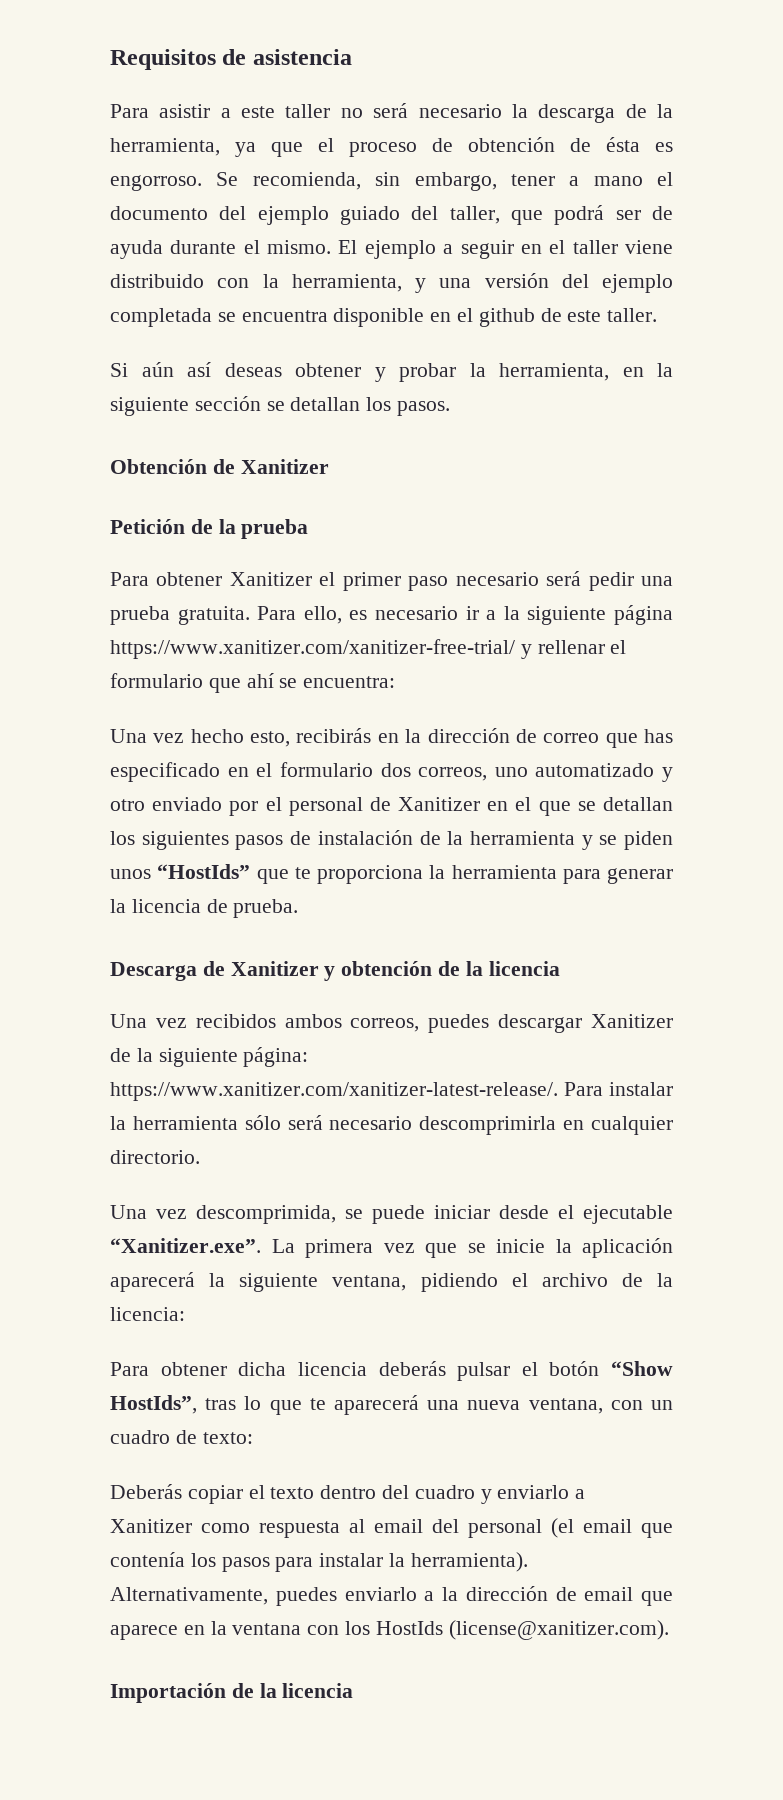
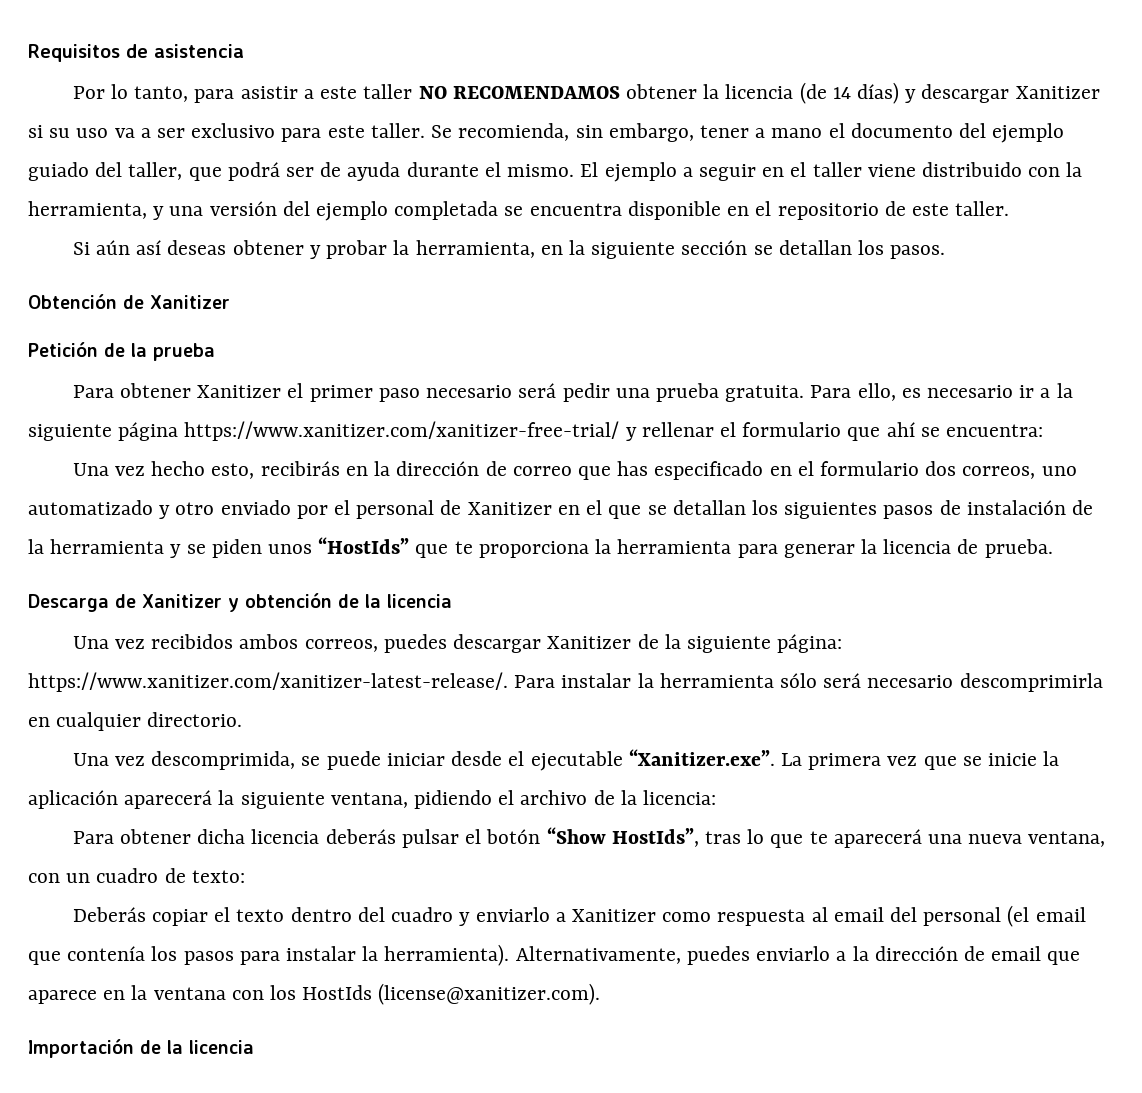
- Para asistir a este taller no será necesario la descarga de la herramienta, ya que el proceso de obtención de ésta es engorroso.
+ Por lo tanto, para asistir a este taller NO RECOMENDAMOS obtener la licencia (de 14 días) y descargar Xanitizer si su uso va a ser exclusivo para este taller.
- El ejemplo a seguir en el taller viene distribuido con la herramienta, y una versión del ejemplo completada se encuentra disponible en el github de este taller.
+ El ejemplo a seguir en el taller viene distribuido con la herramienta, y una versión del ejemplo completada se encuentra disponible en el repositorio de este taller.

